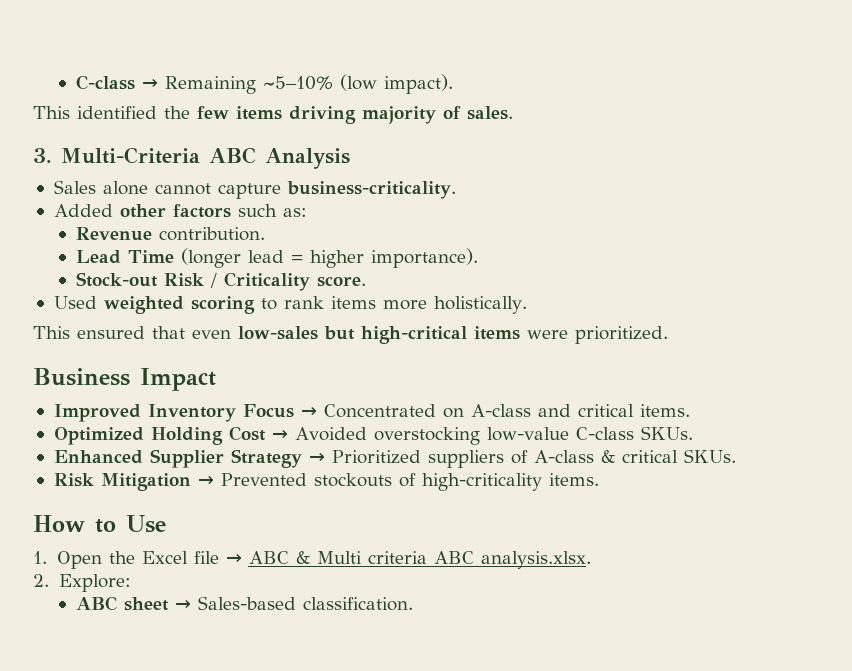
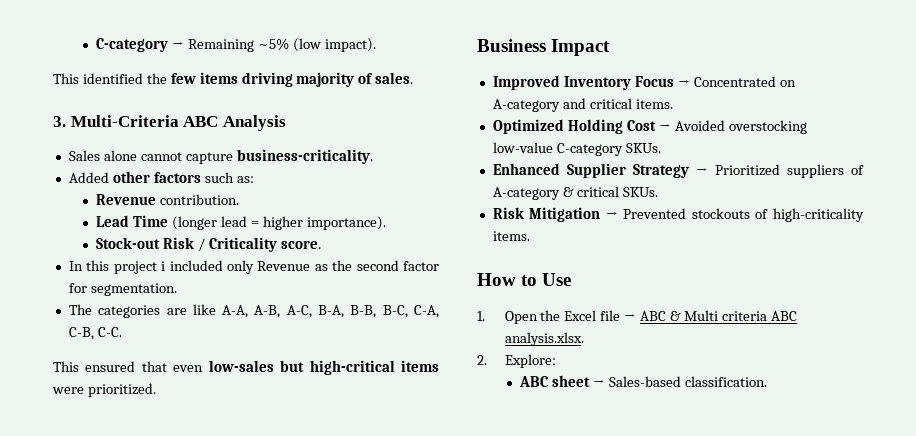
- C-class → Remaining ~5–10% (low impact).
+ C-category → Remaining ~5% (low impact).
- Used weighted scoring to rank items more holistically.
+ In this project i included only Revenue as the second factor for segmentation.
+ The categories are like A-A, A-B, A-C, B-A, B-B, B-C, C-A, C-B, C-C.
- Improved Inventory Focus → Concentrated on A-class and critical items.
+ Improved Inventory Focus → Concentrated on A-category and critical items.
- Optimized Holding Cost → Avoided overstocking low-value C-class SKUs.
+ Optimized Holding Cost → Avoided overstocking low-value C-category SKUs.
- Enhanced Supplier Strategy → Prioritized suppliers of A-class & critical SKUs.
+ Enhanced Supplier Strategy → Prioritized suppliers of A-category & critical SKUs.

